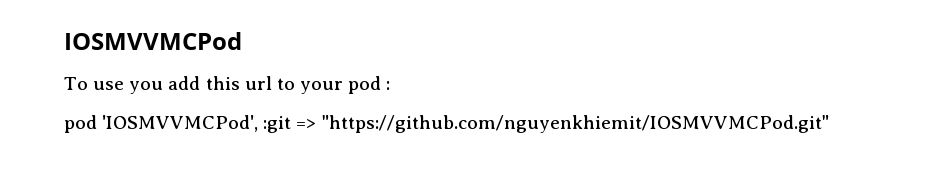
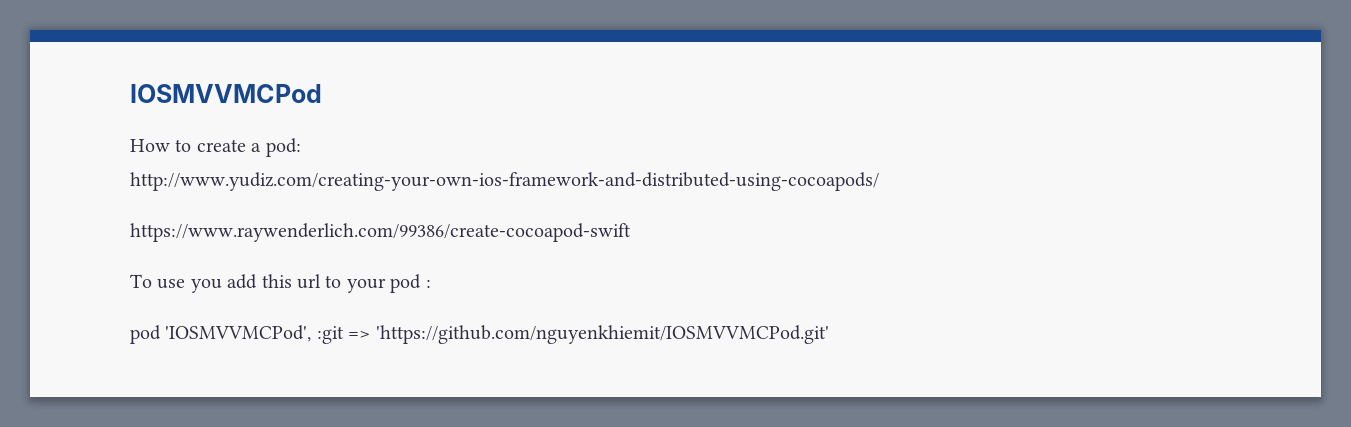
+ How to create a pod:
+ http://www.yudiz.com/creating-your-own-ios-framework-and-distributed-using-cocoapods/
+ https://www.raywenderlich.com/99386/create-cocoapod-swift
- pod 'IOSMVVMCPod', :git => "https://github.com/nguyenkhiemit/IOSMVVMCPod.git"
+ pod 'IOSMVVMCPod', :git => 'https://github.com/nguyenkhiemit/IOSMVVMCPod.git'

